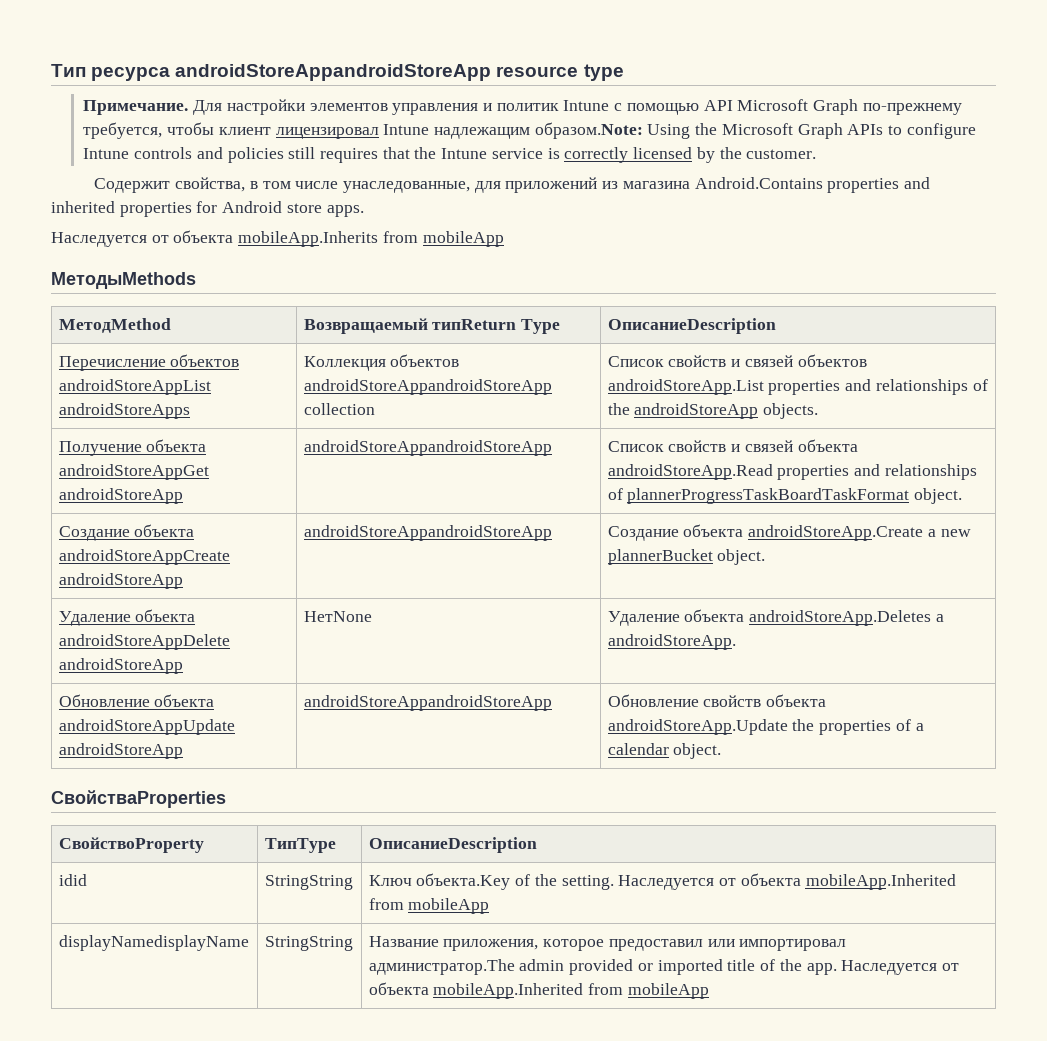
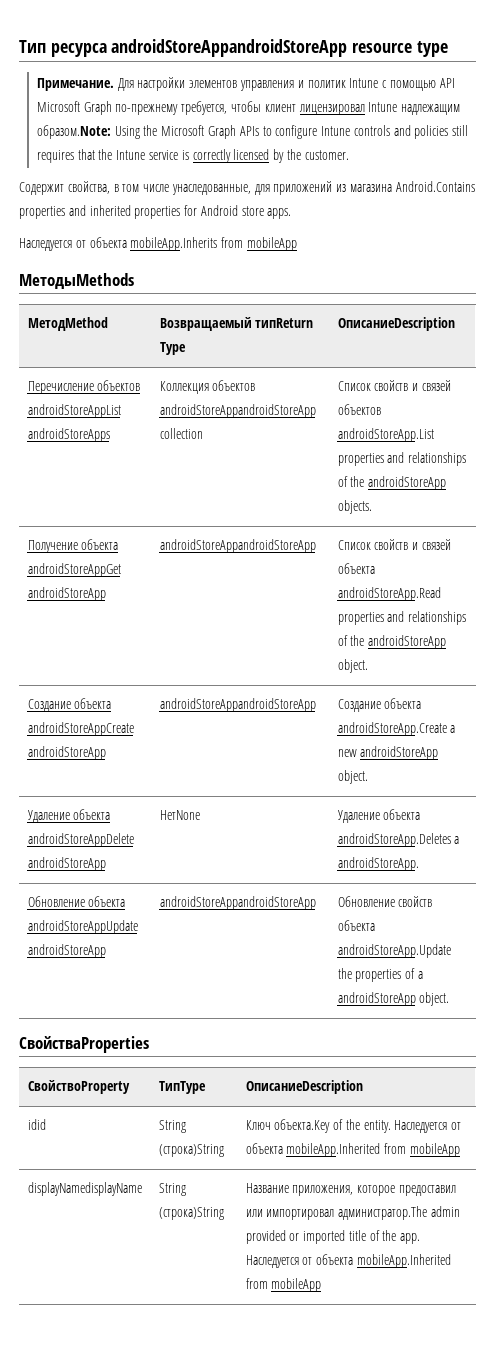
- Получение объекта androidStoreAppGet androidStoreApp | androidStoreAppandroidStoreApp | Список свойств и связей объекта androidStoreApp.Read properties and relationships of plannerProgressTaskBoardTaskFormat object.
+ Получение объекта androidStoreAppGet androidStoreApp | androidStoreAppandroidStoreApp | Список свойств и связей объекта androidStoreApp.Read properties and relationships of the androidStoreApp object.
- Создание объекта androidStoreAppCreate androidStoreApp | androidStoreAppandroidStoreApp | Создание объекта androidStoreApp.Create a new plannerBucket object.
+ Создание объекта androidStoreAppCreate androidStoreApp | androidStoreAppandroidStoreApp | Создание объекта androidStoreApp.Create a new androidStoreApp object.
- Обновление объекта androidStoreAppUpdate androidStoreApp | androidStoreAppandroidStoreApp | Обновление свойств объекта androidStoreApp.Update the properties of a calendar object.
+ Обновление объекта androidStoreAppUpdate androidStoreApp | androidStoreAppandroidStoreApp | Обновление свойств объекта androidStoreApp.Update the properties of a androidStoreApp object.
- idid | StringString | Ключ объекта.Key of the setting. Наследуется от объекта mobileApp.Inherited from mobileApp
+ idid | String (строка)String | Ключ объекта.Key of the entity. Наследуется от объекта mobileApp.Inherited from mobileApp
- displayNamedisplayName | StringString | Название приложения, которое предоставил или импортировал администратор.The admin provided or imported title of the app. Наследуется от объекта mobileApp.Inherited from mobileApp
+ displayNamedisplayName | String (строка)String | Название приложения, которое предоставил или импортировал администратор.The admin provided or imported title of the app. Наследуется от объекта mobileApp.Inherited from mobileApp

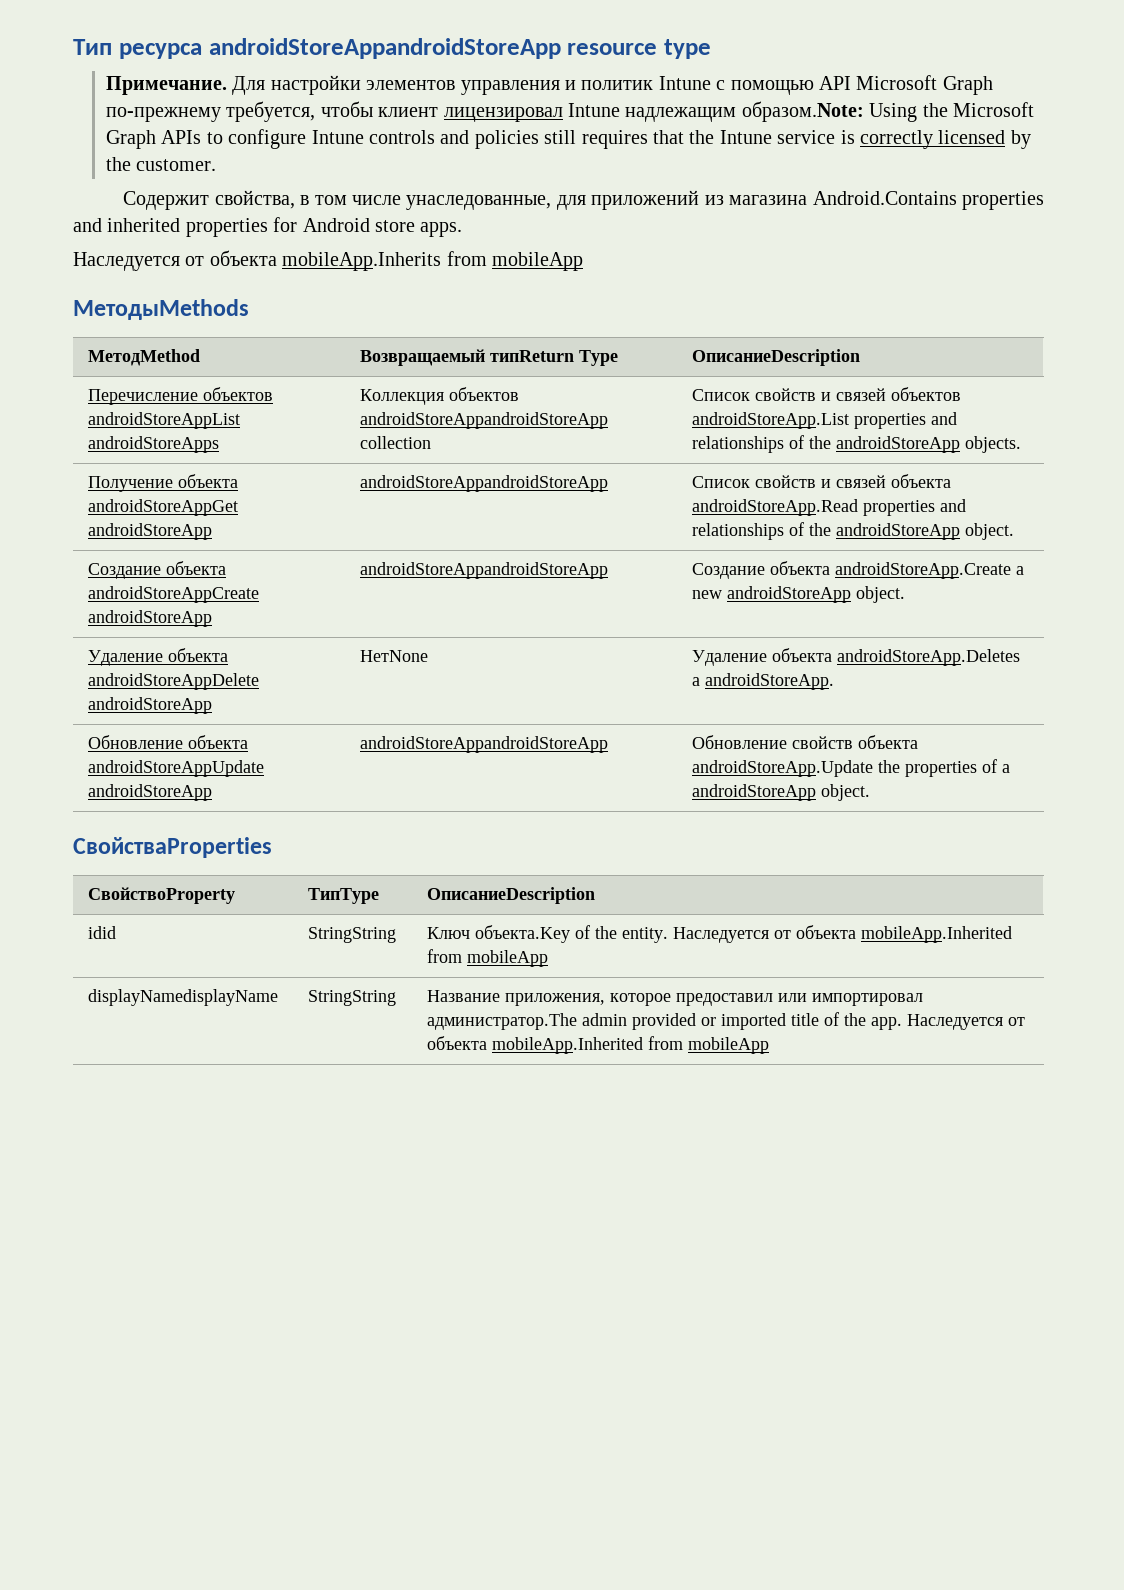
- idid | String (строка)String | Ключ объекта.Key of the entity. Наследуется от объекта mobileApp.Inherited from mobileApp
+ idid | StringString | Ключ объекта.Key of the entity. Наследуется от объекта mobileApp.Inherited from mobileApp
- displayNamedisplayName | String (строка)String | Название приложения, которое предоставил или импортировал администратор.The admin provided or imported title of the app. Наследуется от объекта mobileApp.Inherited from mobileApp
+ displayNamedisplayName | StringString | Название приложения, которое предоставил или импортировал администратор.The admin provided or imported title of the app. Наследуется от объекта mobileApp.Inherited from mobileApp

